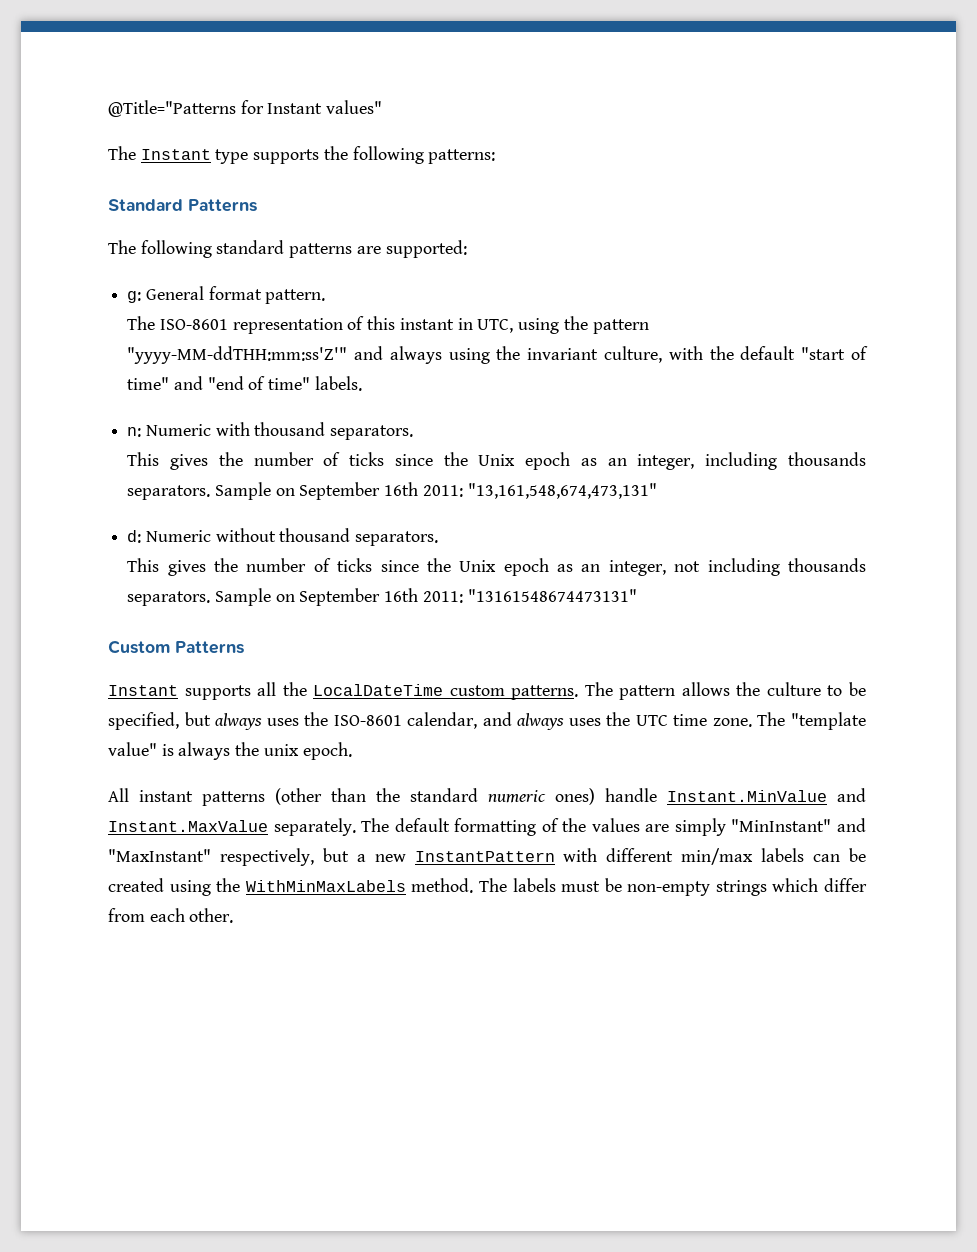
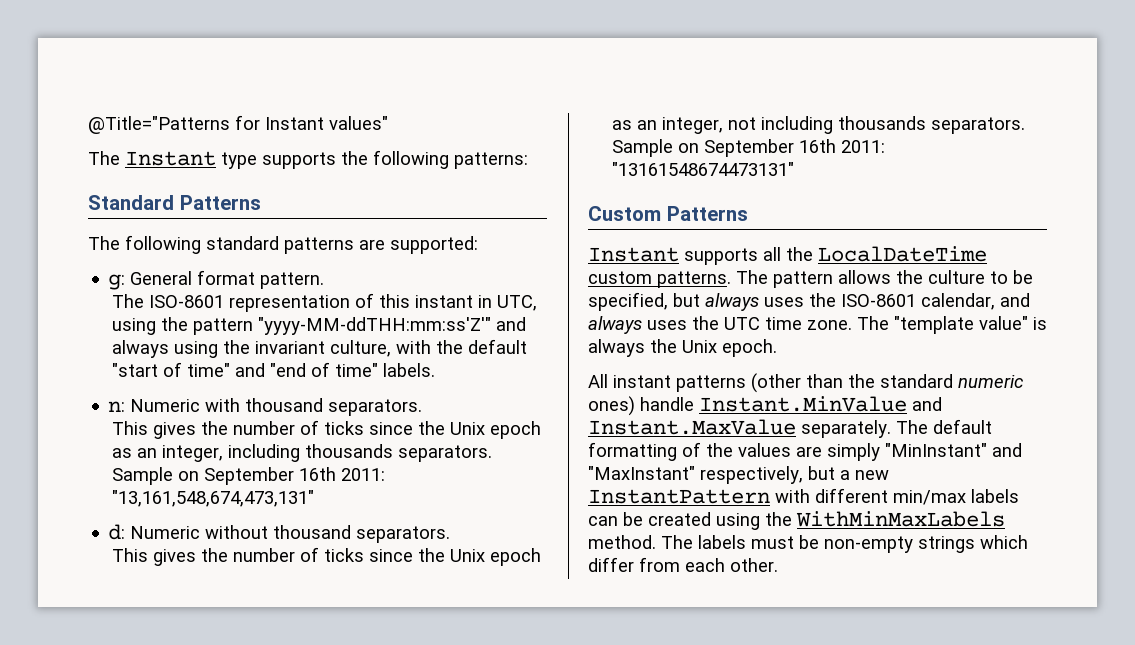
- The "template value" is always the unix epoch.
+ The "template value" is always the Unix epoch.

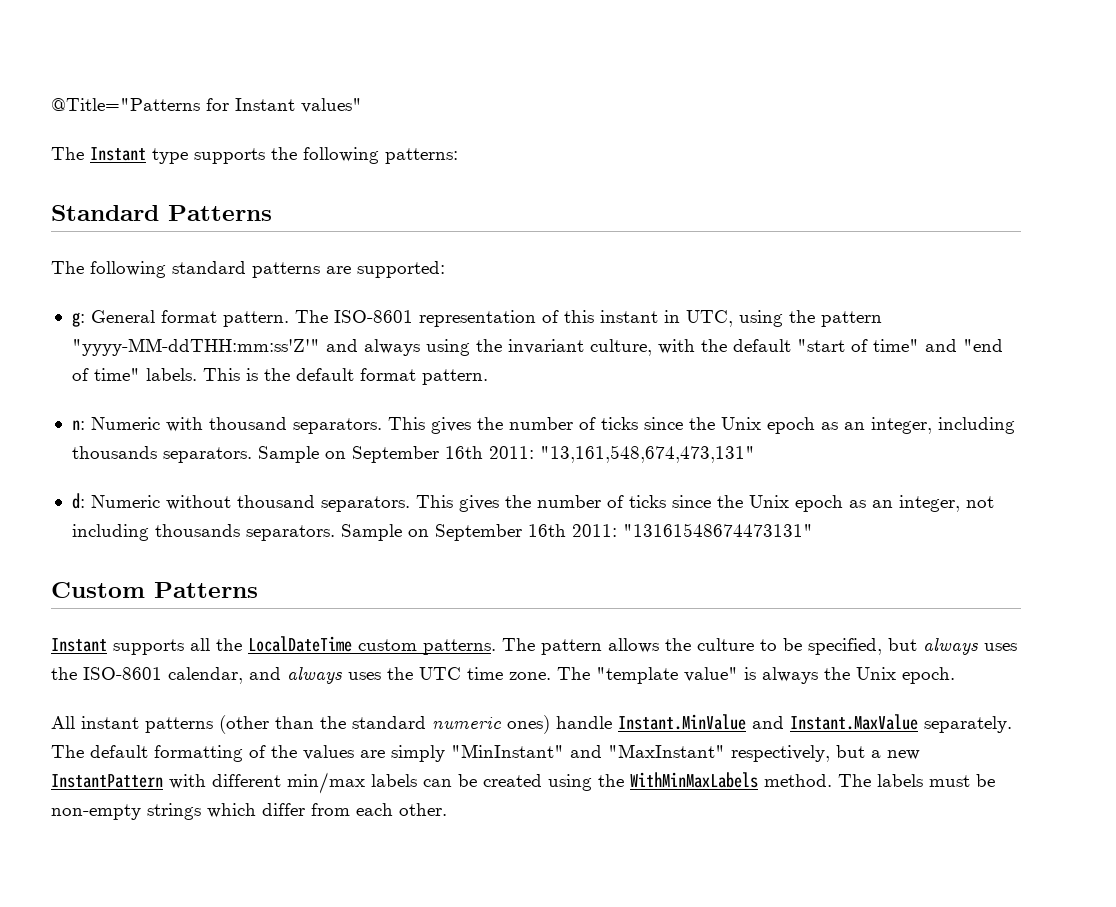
- g: General format pattern.
- The ISO-8601 representation of this instant in UTC, using the pattern "yyyy-MM-ddTHH:mm:ss'Z'" and always using the invariant culture, with the default "start of time" and "end of time" labels.
+ g: General format pattern. The ISO-8601 representation of this instant in UTC, using the pattern "yyyy-MM-ddTHH:mm:ss'Z'" and always using the invariant culture, with the default "start of time" and "end of time" labels. This is the default format pattern.
- n: Numeric with thousand separators.
- This gives the number of ticks since the Unix epoch as an integer, including thousands separators.
+ n: Numeric with thousand separators. This gives the number of ticks since the Unix epoch as an integer, including thousands separators.
- d: Numeric without thousand separators.
- This gives the number of ticks since the Unix epoch as an integer, not including thousands separators.
+ d: Numeric without thousand separators. This gives the number of ticks since the Unix epoch as an integer, not including thousands separators.

